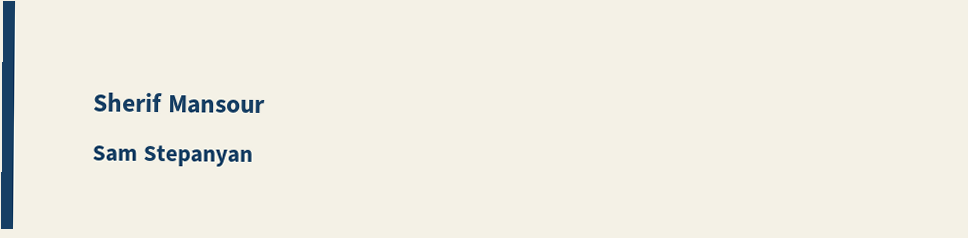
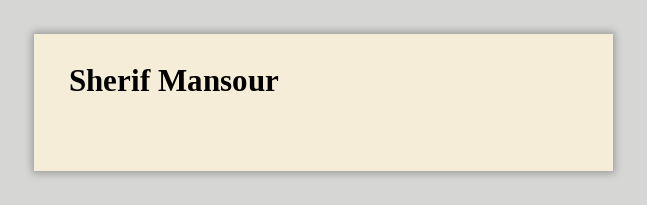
- Sam Stepanyan

